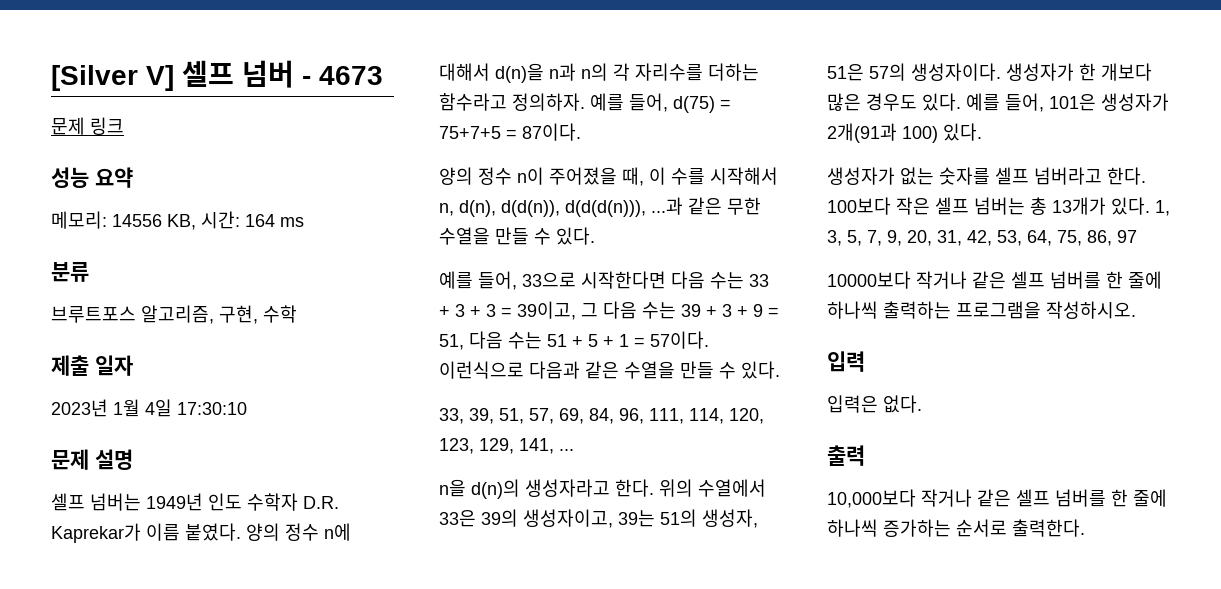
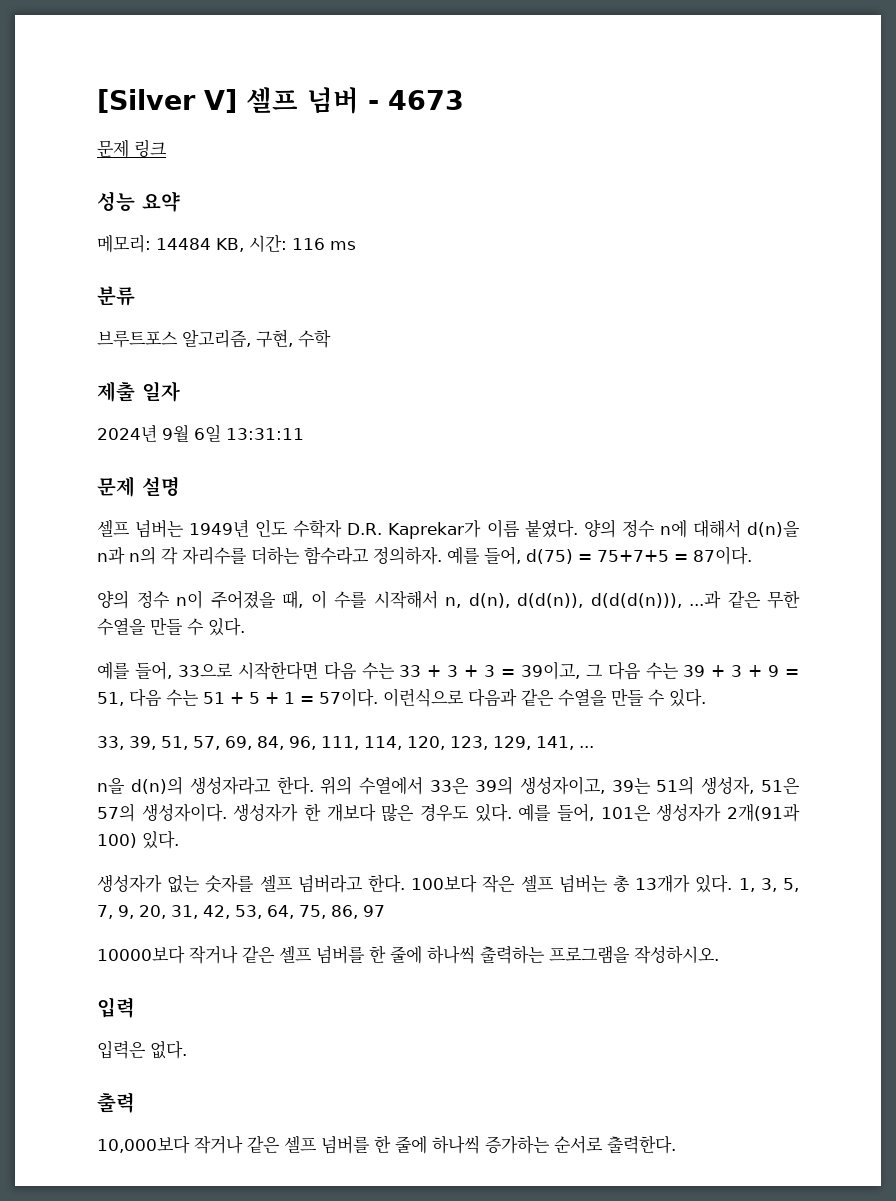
- 메모리: 14556 KB, 시간: 164 ms
+ 메모리: 14484 KB, 시간: 116 ms
- 2023년 1월 4일 17:30:10
+ 2024년 9월 6일 13:31:11

